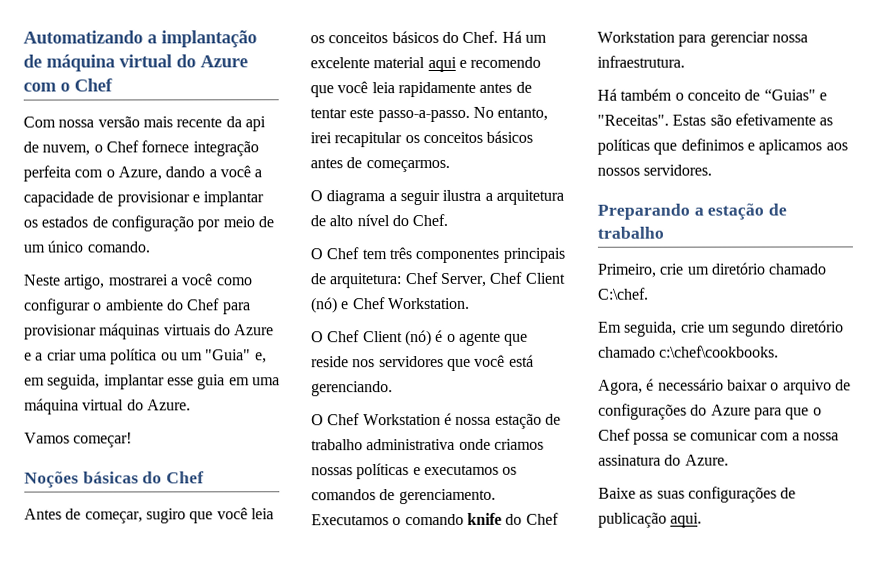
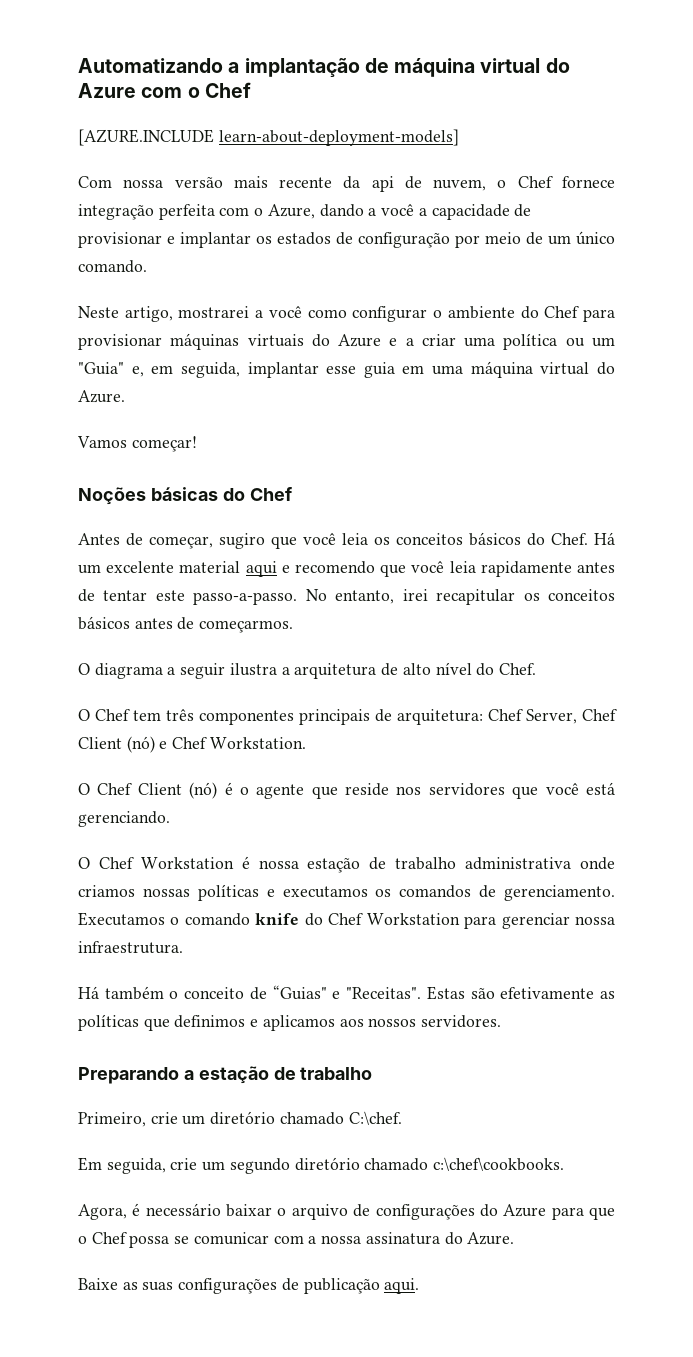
+ [AZURE.INCLUDE learn-about-deployment-models]

